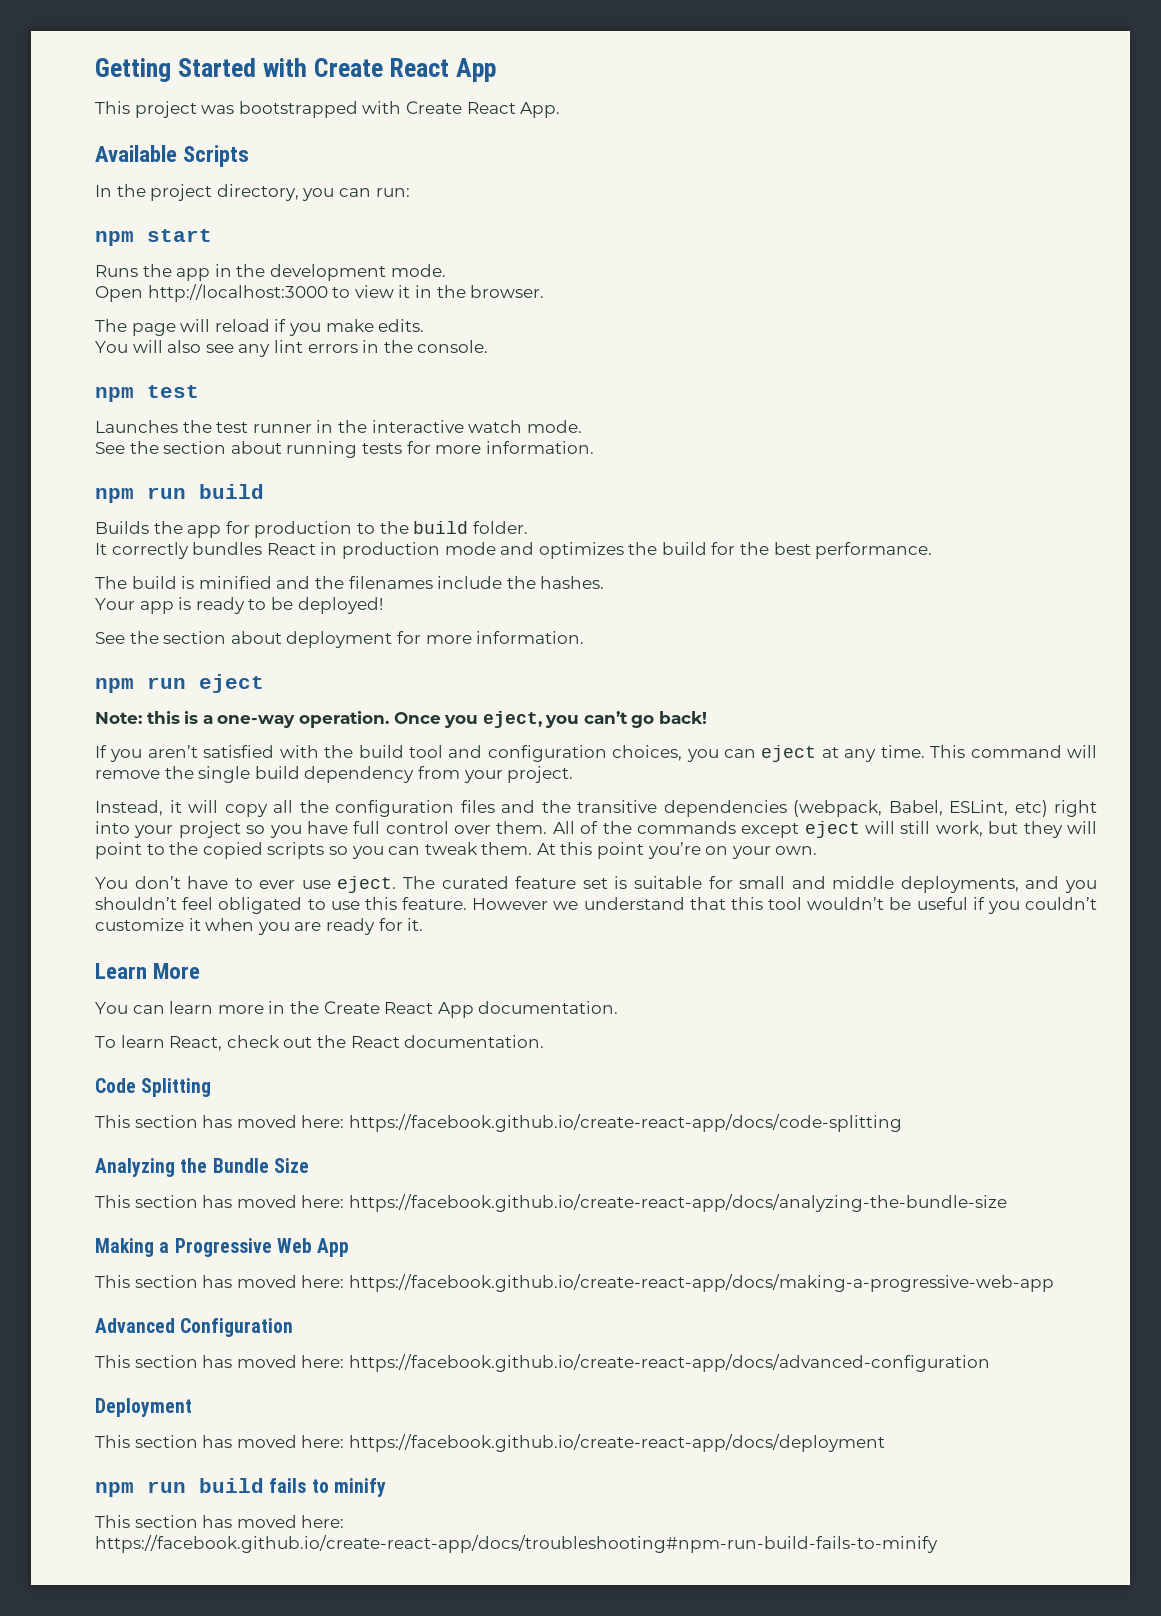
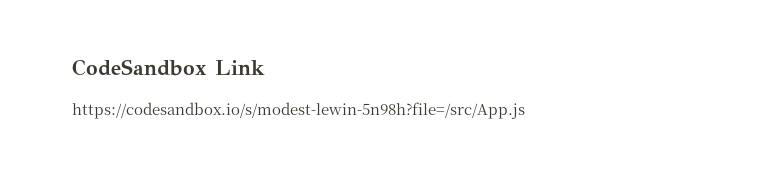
- Getting Started with Create React App
- This project was bootstrapped with Create React App.
- Available Scripts
- In the project directory, you can run:
- npm start
- Runs the app in the development mode.
- Open http://localhost:3000 to view it in the browser.
- The page will reload if you make edits.
- You will also see any lint errors in the console.
- npm test
- Launches the test runner in the interactive watch mode.
- See the section about running tests for more information.
- npm run build
- Builds the app for production to the build folder.
- It correctly bundles React in production mode and optimizes the build for the best performance.
- The build is minified and the filenames include the hashes.
- Your app is ready to be deployed!
- See the section about deployment for more information.
- npm run eject
- Note: this is a one-way operation. Once you eject, you can’t go back!
- If you aren’t satisfied with the build tool and configuration choices, you can eject at any time. This command will remove the single build dependency from your project.
- Instead, it will copy all the configuration files and the transitive dependencies (webpack, Babel, ESLint, etc) right into your project so you have full control over them. All of the commands except eject will still work, but they will point to the copied scripts so you can tweak them. At this point you’re on your own.
- You don’t have to ever use eject. The curated feature set is suitable for small and middle deployments, and you shouldn’t feel obligated to use this feature. However we understand that this tool wouldn’t be useful if you couldn’t customize it when you are ready for it.
- Learn More
- You can learn more in the Create React App documentation.
- To learn React, check out the React documentation.
- Code Splitting
- This section has moved here: https://facebook.github.io/create-react-app/docs/code-splitting
- Analyzing the Bundle Size
- This section has moved here: https://facebook.github.io/create-react-app/docs/analyzing-the-bundle-size
- Making a Progressive Web App
- This section has moved here: https://facebook.github.io/create-react-app/docs/making-a-progressive-web-app
- Advanced Configuration
- This section has moved here: https://facebook.github.io/create-react-app/docs/advanced-configuration
- Deployment
- This section has moved here: https://facebook.github.io/create-react-app/docs/deployment
- npm run build fails to minify
- This section has moved here: https://facebook.github.io/create-react-app/docs/troubleshooting#npm-run-build-fails-to-minify
+ CodeSandbox Link
+ https://codesandbox.io/s/modest-lewin-5n98h?file=/src/App.js

